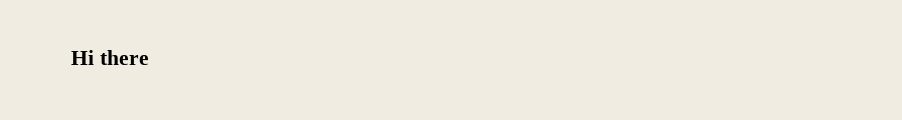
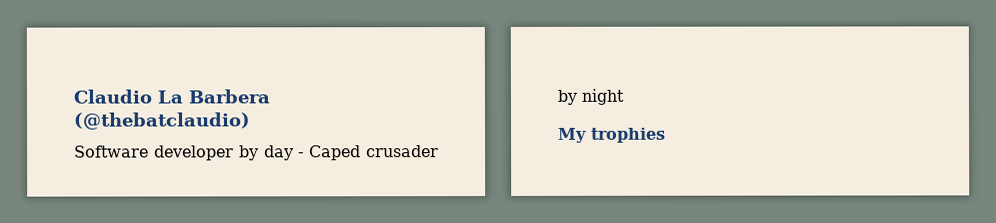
- Hi there
+ Claudio La Barbera (@thebatclaudio)
+ Software developer by day - Caped crusader by night
+ My trophies

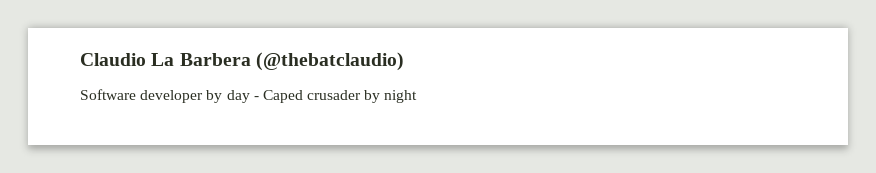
- My trophies

